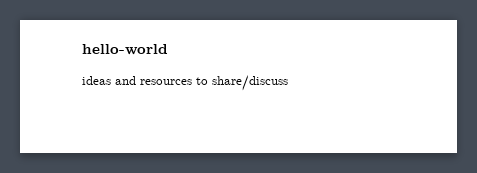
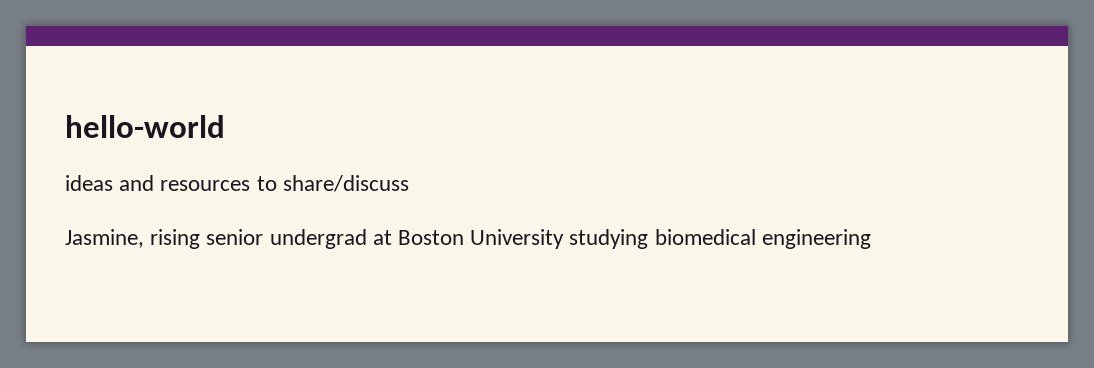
+ Jasmine, rising senior undergrad at Boston University studying biomedical engineering

